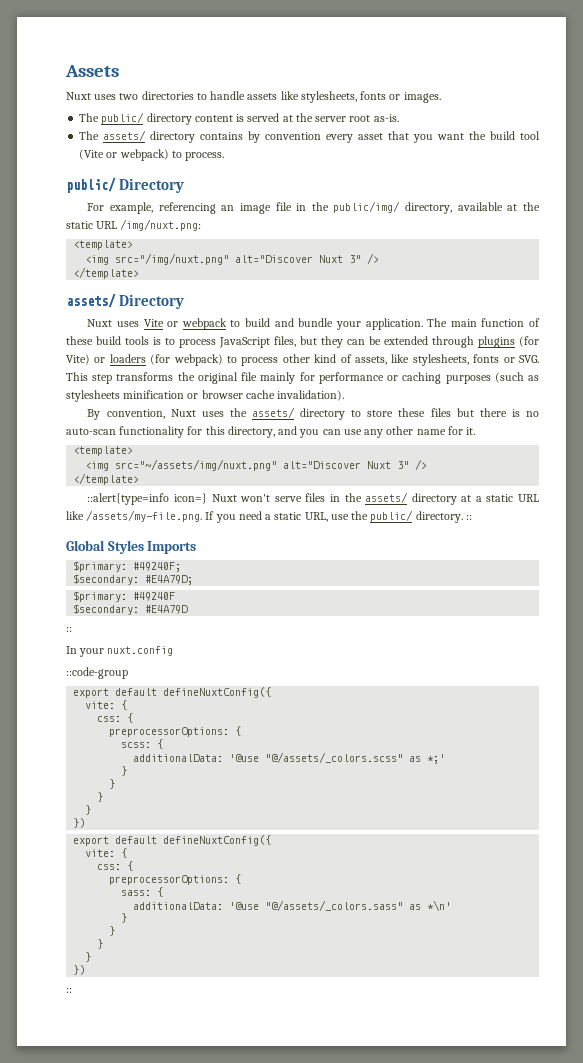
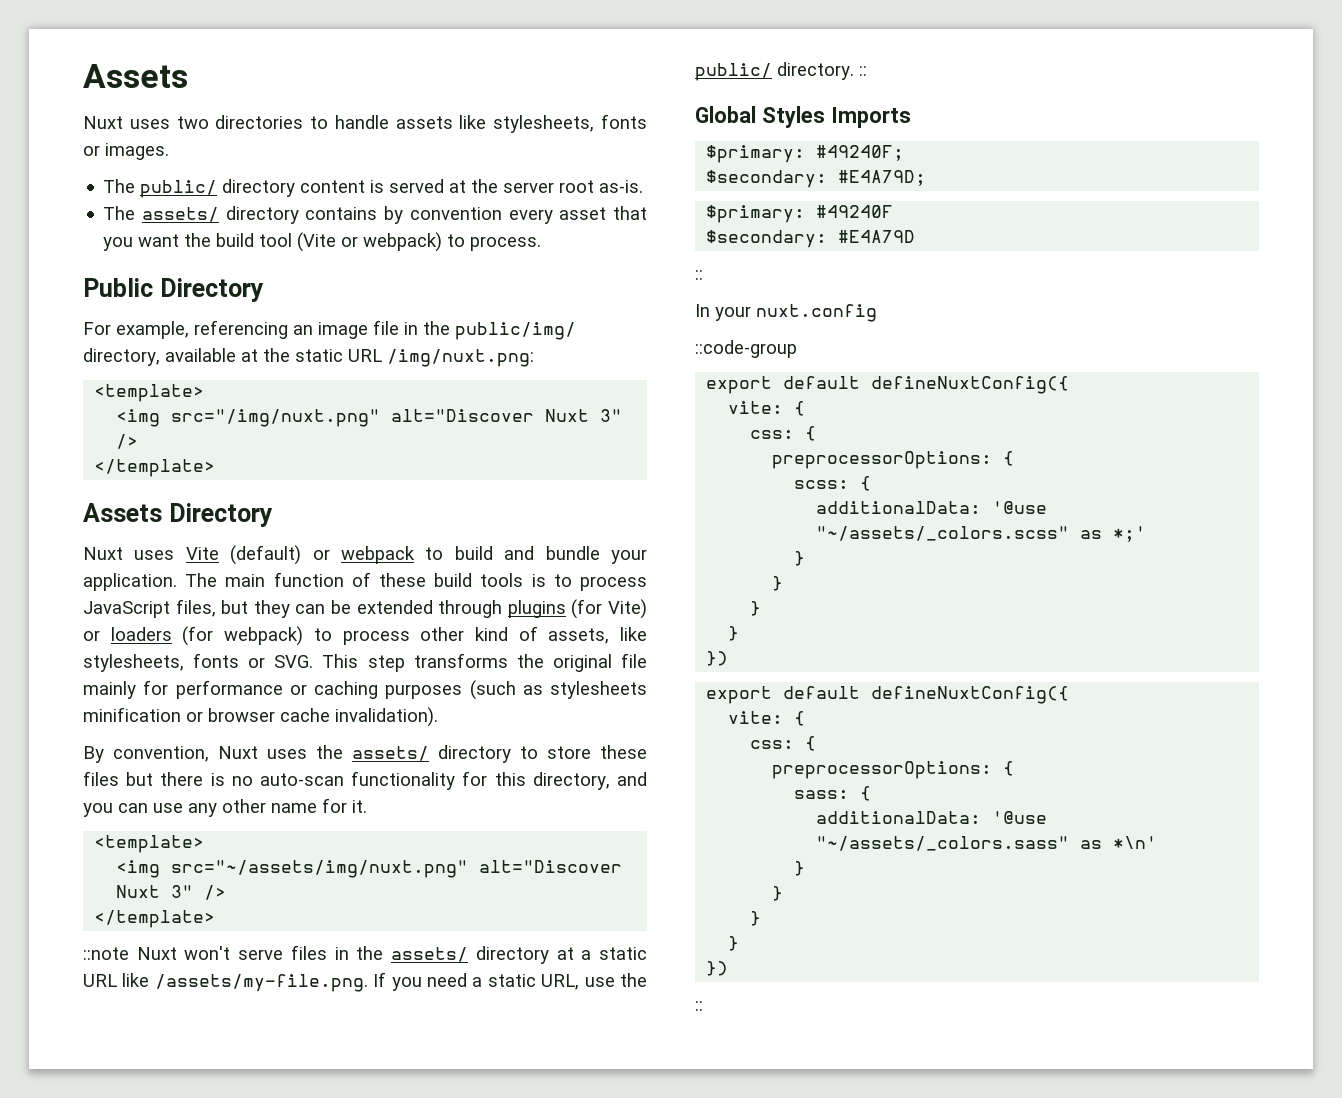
- public/ Directory
+ Public Directory
- assets/ Directory
+ Assets Directory
- Nuxt uses Vite or webpack to build and bundle your application.
+ Nuxt uses Vite (default) or webpack to build and bundle your application.
- ::alert{type=info icon=} Nuxt won't serve files in the assets/ directory at a static URL like /assets/my-file.png. If you need a static URL, use the public/ directory. ::
+ ::note Nuxt won't serve files in the assets/ directory at a static URL like /assets/my-file.png. If you need a static URL, use the public/ directory. ::
- additionalData: '@use "@/assets/_colors.scss" as *;'
+ additionalData: '@use "~/assets/_colors.scss" as *;'
- additionalData: '@use "@/assets/_colors.sass" as *\n'
+ additionalData: '@use "~/assets/_colors.sass" as *\n'

